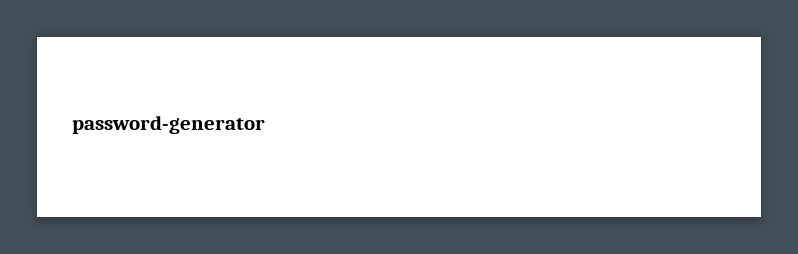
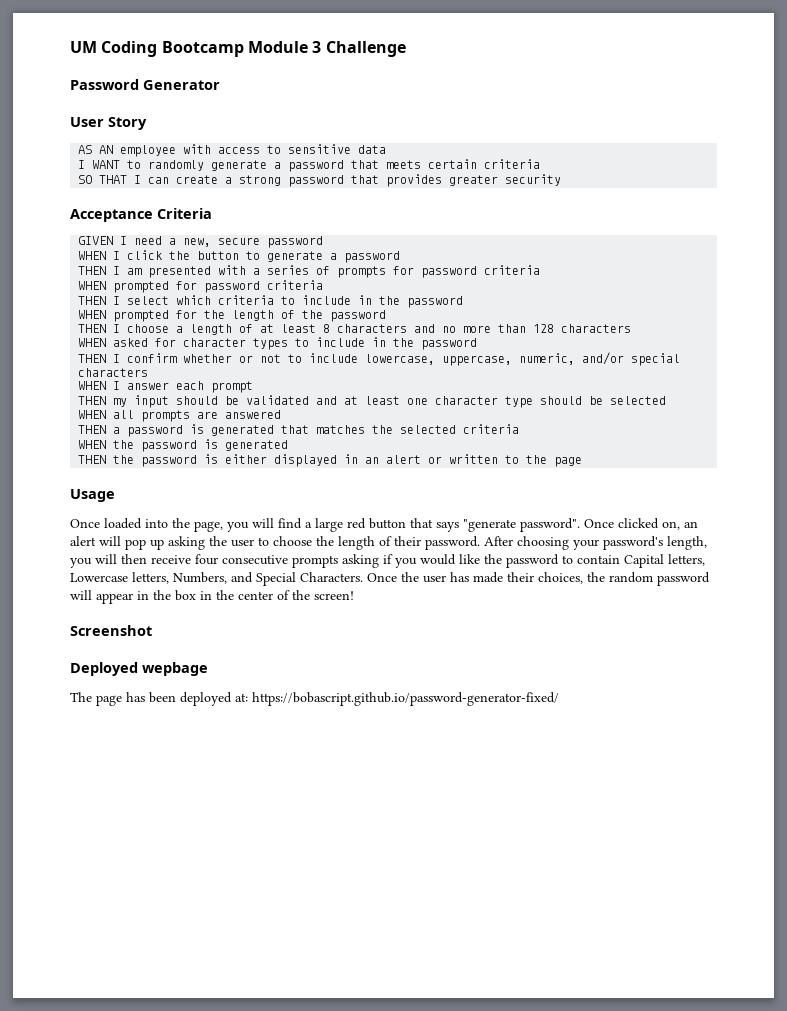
- password-generator
+ UM Coding Bootcamp Module 3 Challenge
+ Password Generator
+ User Story
+ AS AN employee with access to sensitive data
+ I WANT to randomly generate a password that meets certain criteria
+ SO THAT I can create a strong password that provides greater security
+ Acceptance Criteria
+ GIVEN I need a new, secure password
+ WHEN I click the button to generate a password
+ THEN I am presented with a series of prompts for password criteria
+ WHEN prompted for password criteria
+ THEN I select which criteria to include in the password
+ WHEN prompted for the length of the password
+ THEN I choose a length of at least 8 characters and no more than 128 characters
+ WHEN asked for character types to include in the password
+ THEN I confirm whether or not to include lowercase, uppercase, numeric, and/or special characters
+ WHEN I answer each prompt
+ THEN my input should be validated and at least one character type should be selected
+ WHEN all prompts are answered
+ THEN a password is generated that matches the selected criteria
+ WHEN the password is generated
+ THEN the password is either displayed in an alert or written to the page
+ Usage
+ Once loaded into the page, you will find a large red button that says "generate password". Once clicked on, an alert will pop up asking the user to choose the length of their password. After choosing your password's length, you will then receive four consecutive prompts asking if you would like the password to contain Capital letters, Lowercase letters, Numbers, and Special Characters. Once the user has made their choices, the random password will appear in the box in the center of the screen!
+ Screenshot
+ Deployed wepbage
+ The page has been deployed at: https://bobascript.github.io/password-generator-fixed/

